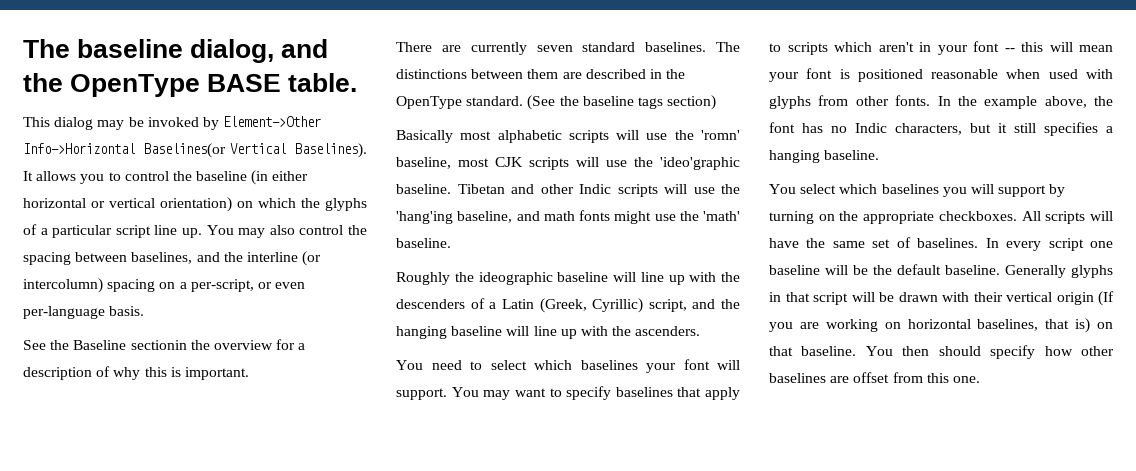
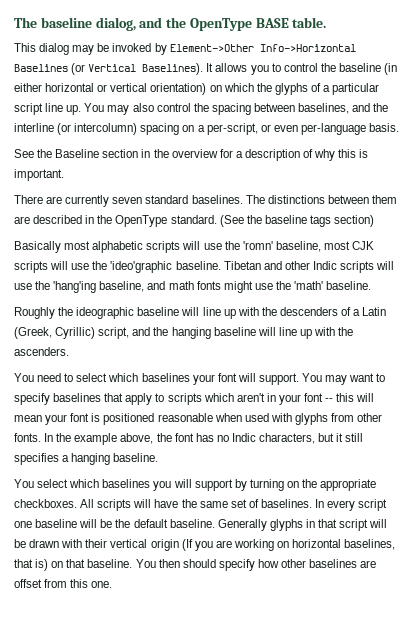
- This dialog may be invoked by Element->Other Info->Horizontal Baselines(or Vertical Baselines).
+ This dialog may be invoked by Element->Other Info->Horizontal Baselines (or Vertical Baselines).
- See the Baseline sectionin the overview for a description of why this is important.
+ See the Baseline section in the overview for a description of why this is important.

